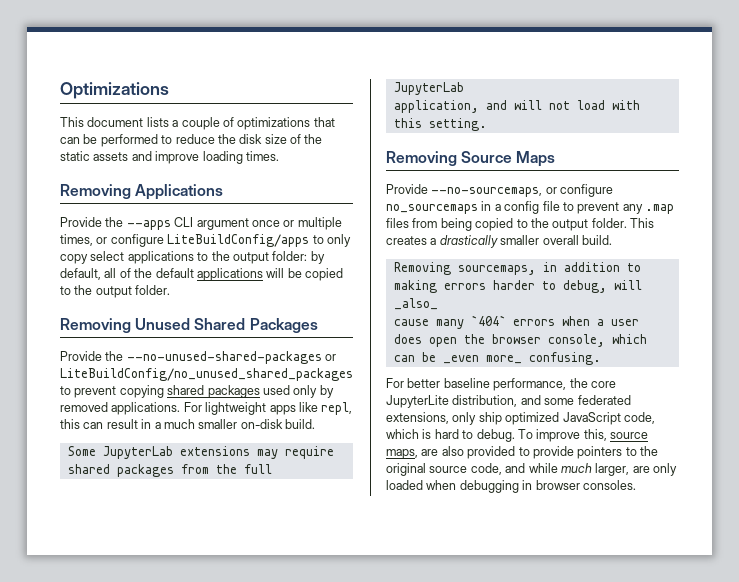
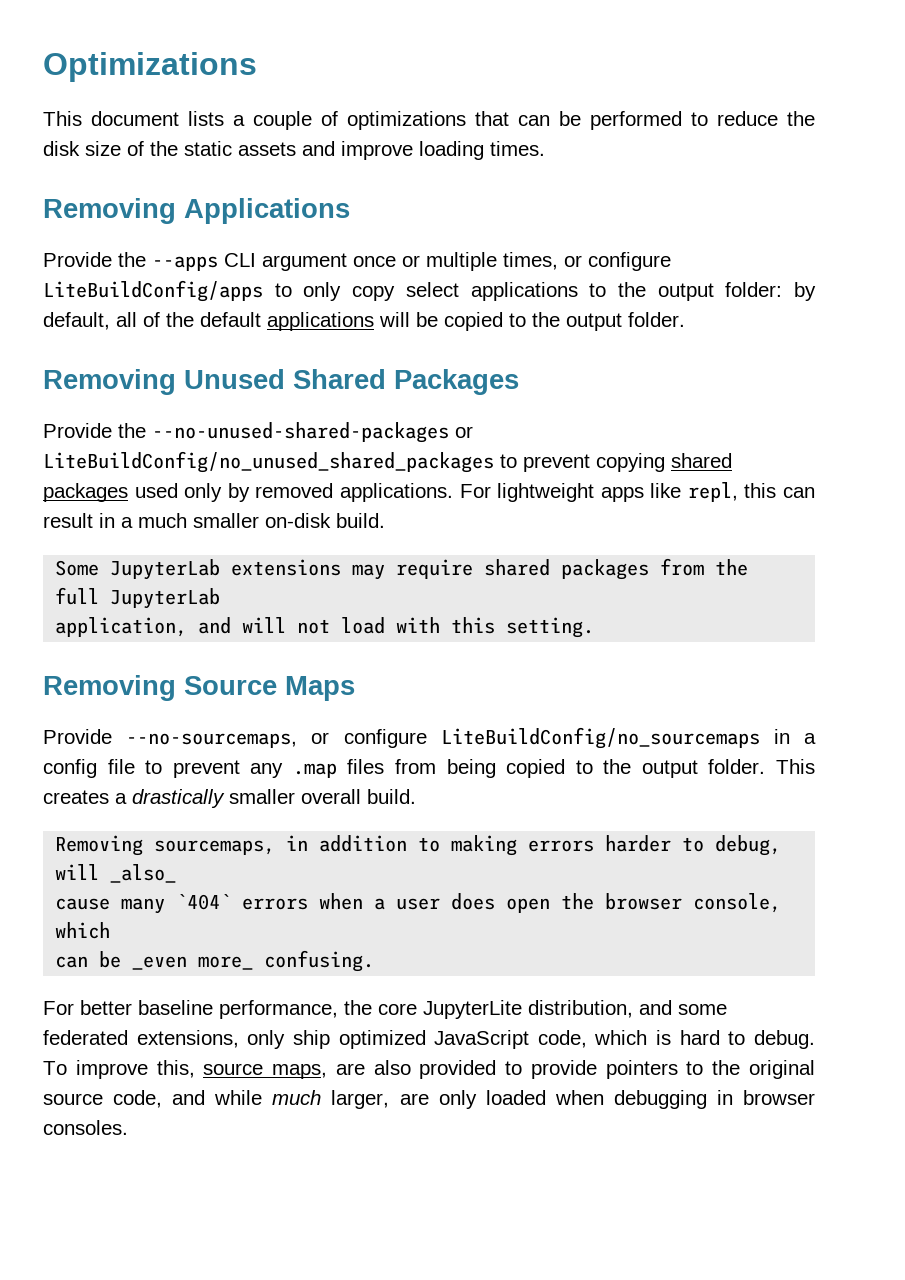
- Provide --no-sourcemaps, or configure no_sourcemaps in a config file to prevent any .map files from being copied to the output folder.
+ Provide --no-sourcemaps, or configure LiteBuildConfig/no_sourcemaps in a config file to prevent any .map files from being copied to the output folder.

